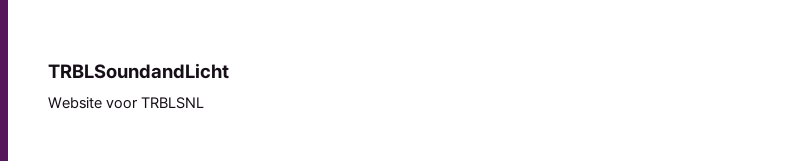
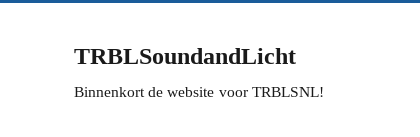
- Website voor TRBLSNL
+ Binnenkort de website voor TRBLSNL!

